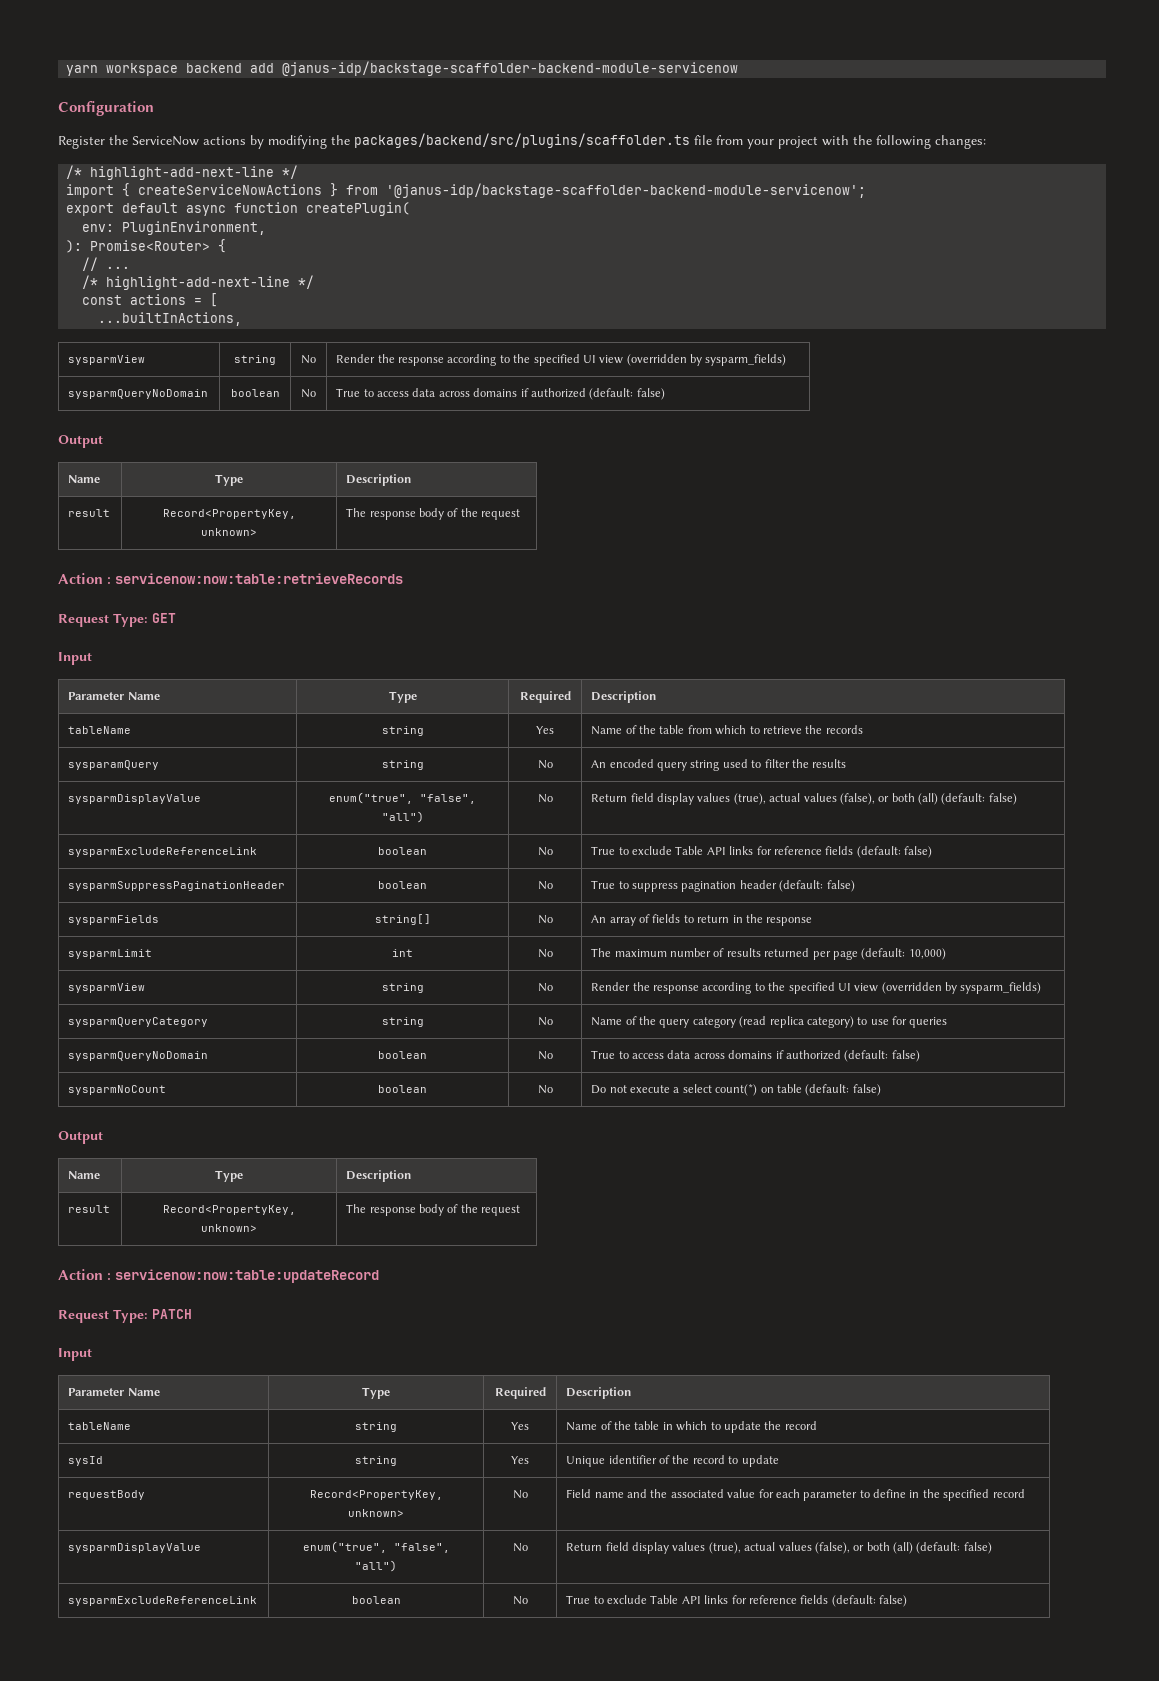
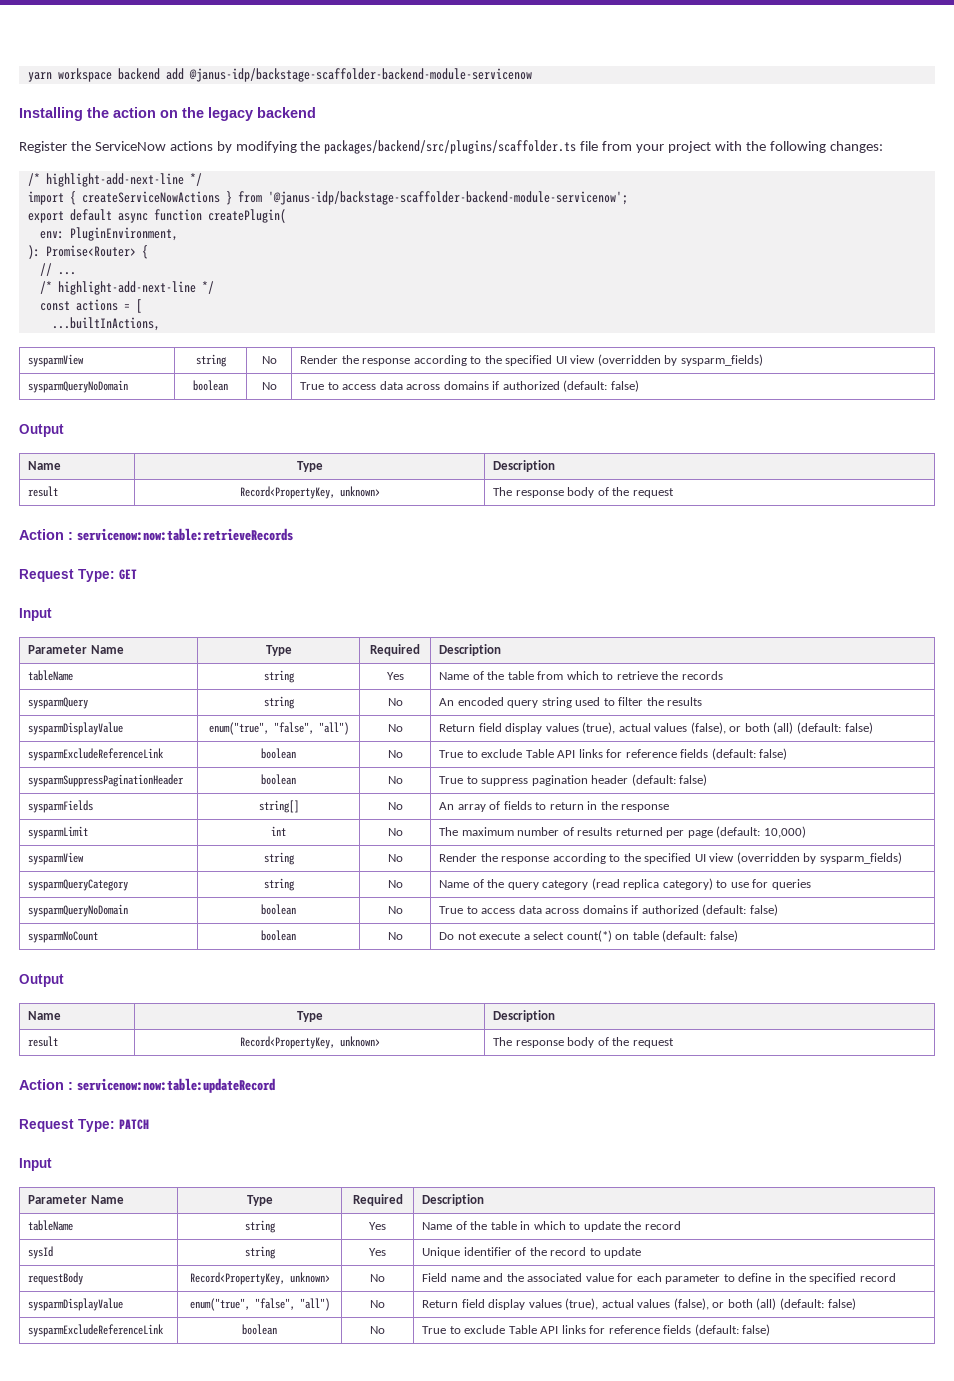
- Configuration
+ Installing the action on the legacy backend
- sysparamQuery | string | No | An encoded query string used to filter the results
+ sysparmQuery | string | No | An encoded query string used to filter the results

